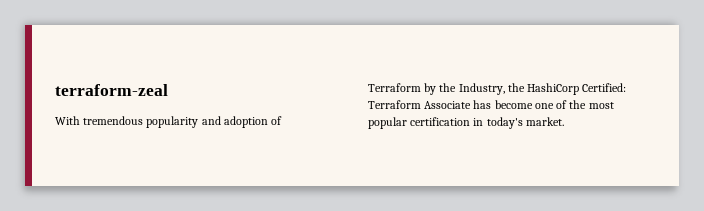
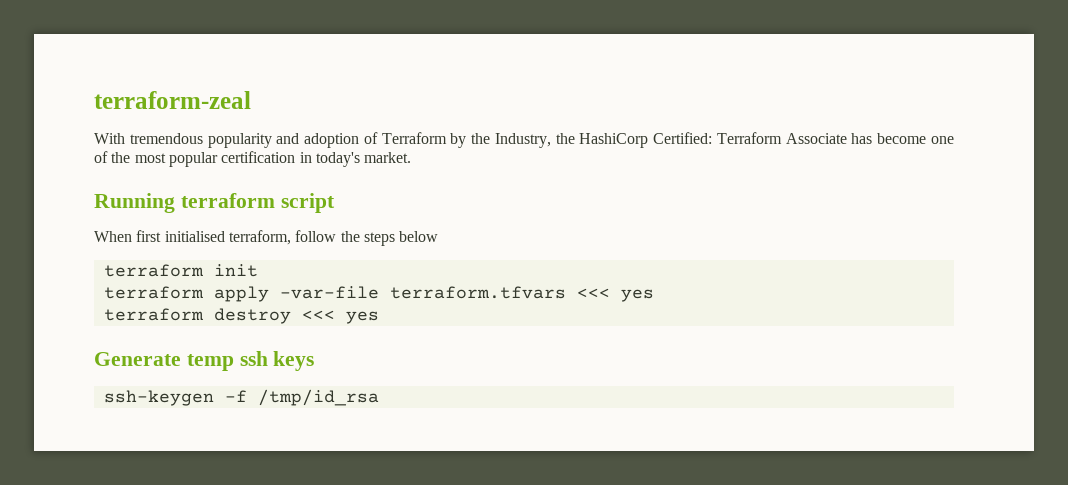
+ Running terraform script
+ When first initialised terraform, follow the steps below
+ terraform init
+ terraform apply -var-file terraform.tfvars <<< yes
+ terraform destroy <<< yes
+ Generate temp ssh keys
+ ssh-keygen -f /tmp/id_rsa

